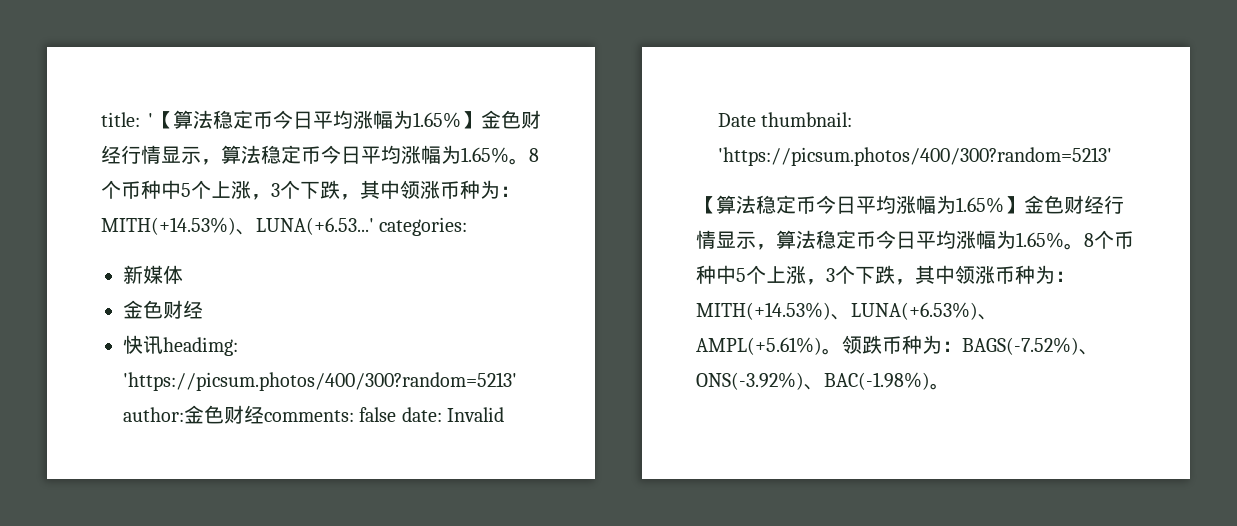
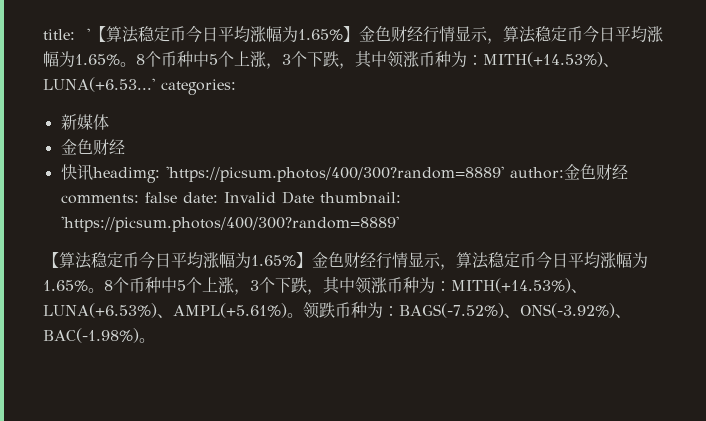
- 快讯headimg: 'https://picsum.photos/400/300?random=5213' author:金色财经comments: false date: Invalid Date thumbnail: 'https://picsum.photos/400/300?random=5213'
+ 快讯headimg: 'https://picsum.photos/400/300?random=8889' author:金色财经comments: false date: Invalid Date thumbnail: 'https://picsum.photos/400/300?random=8889'

